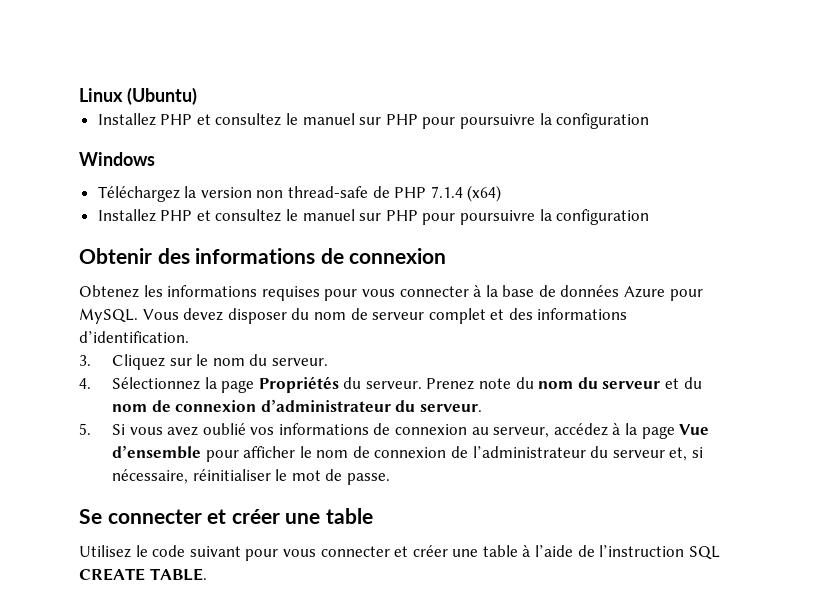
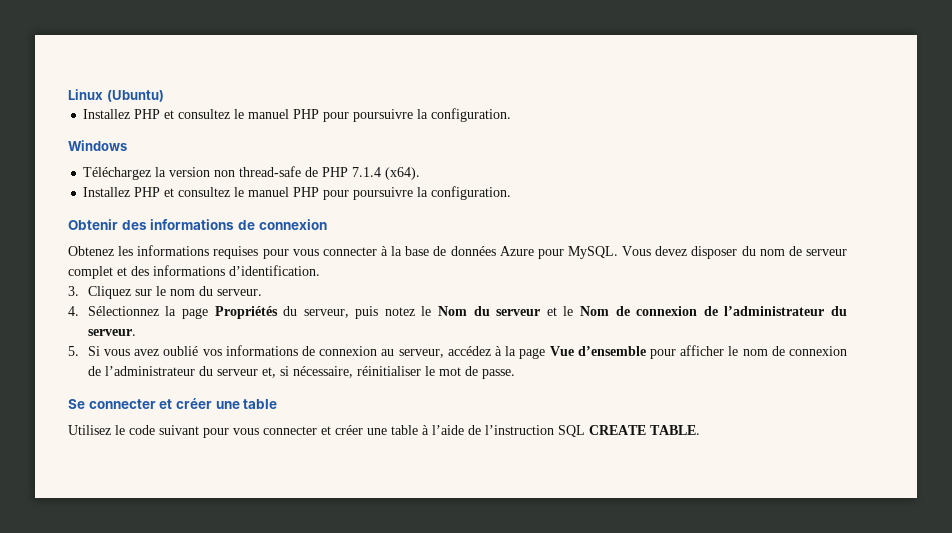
  Linux (Ubuntu)
- Installez PHP et consultez le manuel sur PHP pour poursuivre la configuration
+ Installez PHP et consultez le manuel PHP pour poursuivre la configuration.
- Téléchargez la version non thread-safe de PHP 7.1.4 (x64)
- Installez PHP et consultez le manuel sur PHP pour poursuivre la configuration
+ Téléchargez la version non thread-safe de PHP 7.1.4 (x64).
+ Installez PHP et consultez le manuel PHP pour poursuivre la configuration.
- 4. Sélectionnez la page Propriétés du serveur. Prenez note du nom du serveur et du nom de connexion d’administrateur du serveur.
+ 4. Sélectionnez la page Propriétés du serveur, puis notez le Nom du serveur et le Nom de connexion de l’administrateur du serveur.

